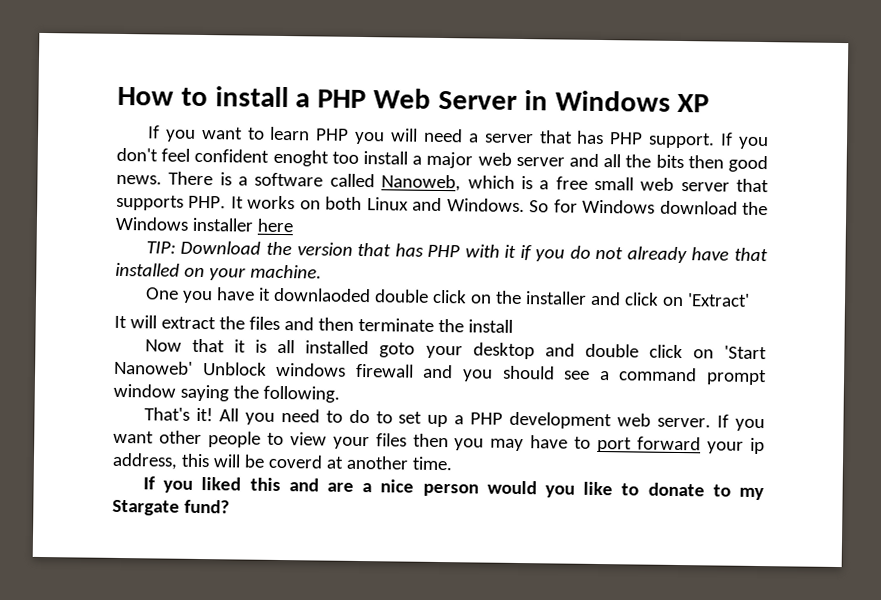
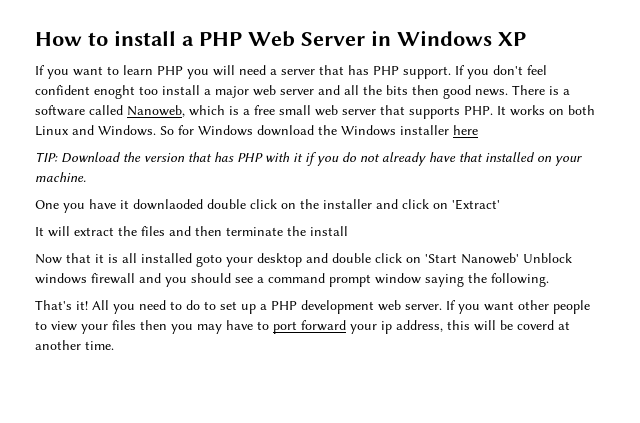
- If you liked this and are a nice person would you like to donate to my Stargate fund?

